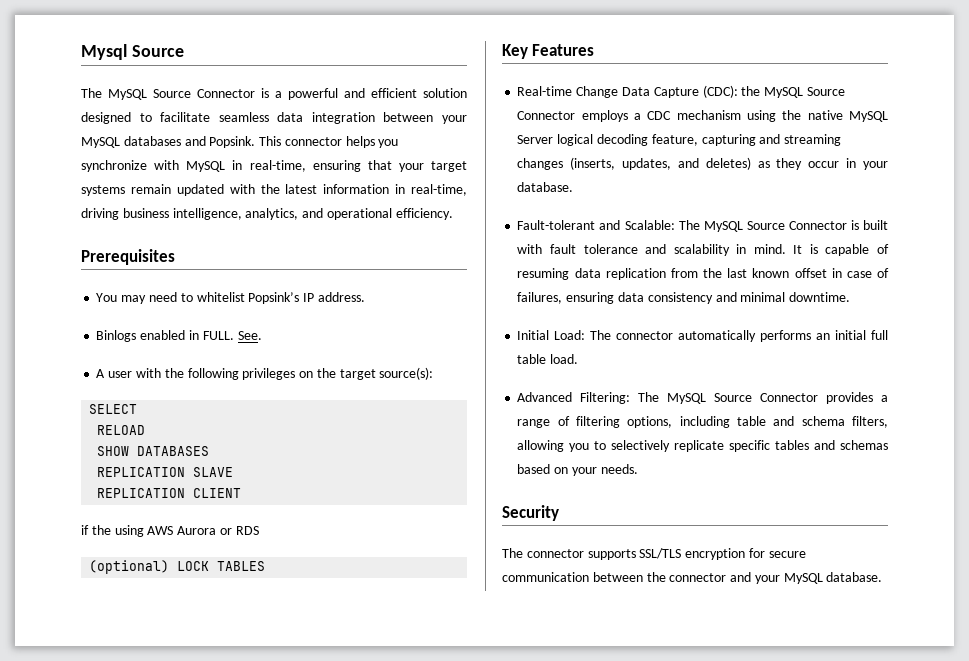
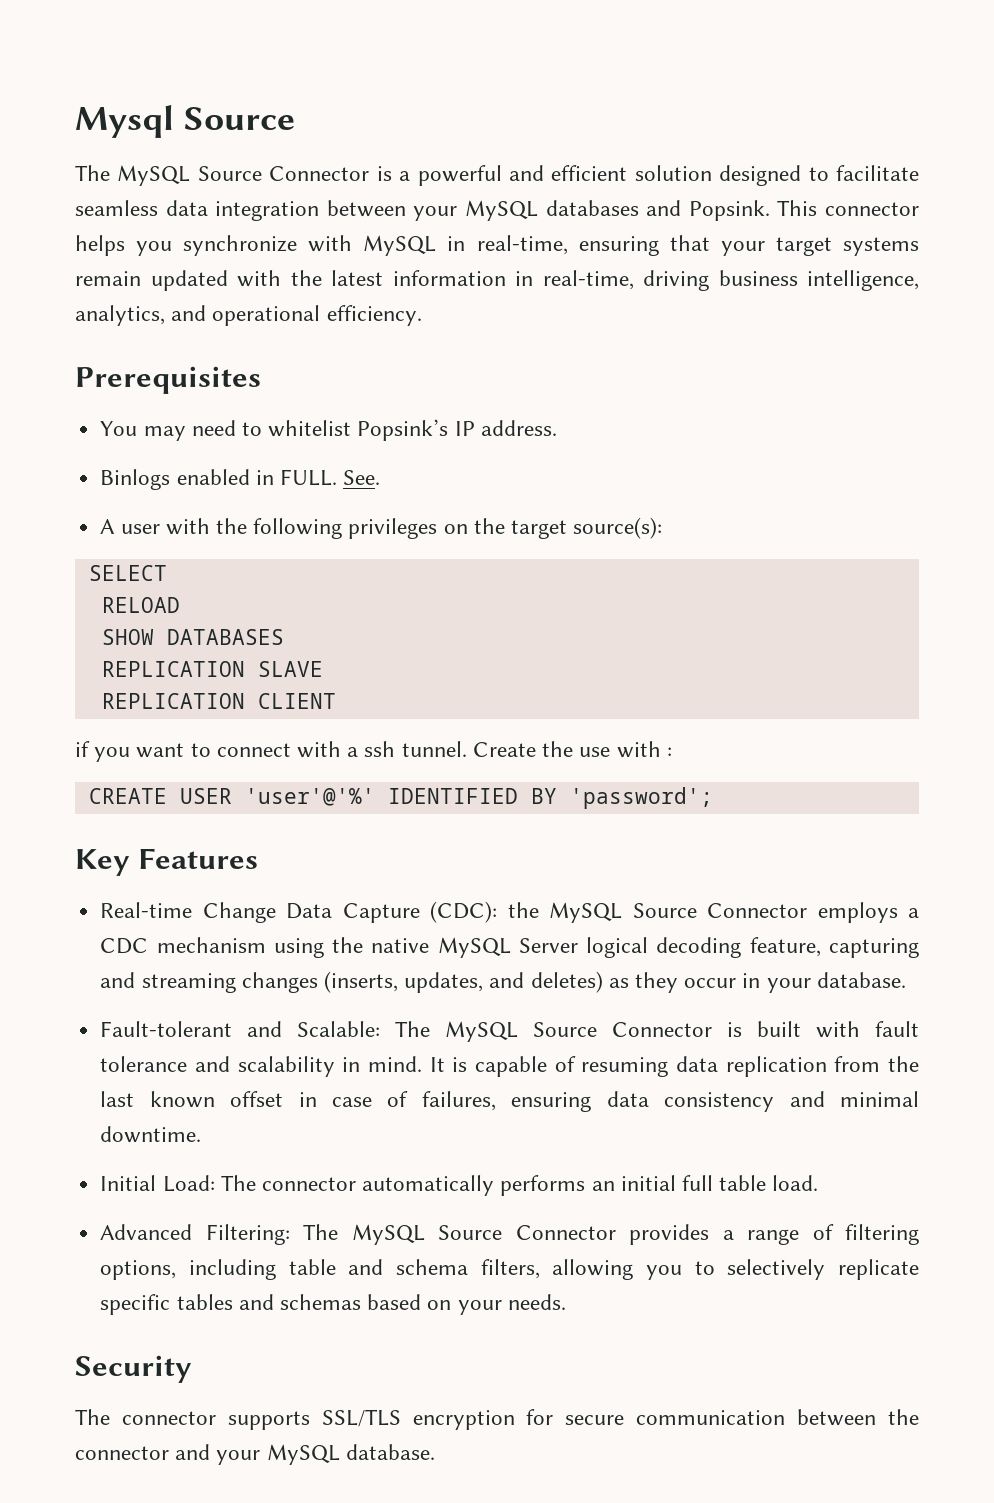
- if the using AWS Aurora or RDS
- (optional) LOCK TABLES
+ if you want to connect with a ssh tunnel. Create the use with :
+ CREATE USER 'user'@'%' IDENTIFIED BY 'password';

